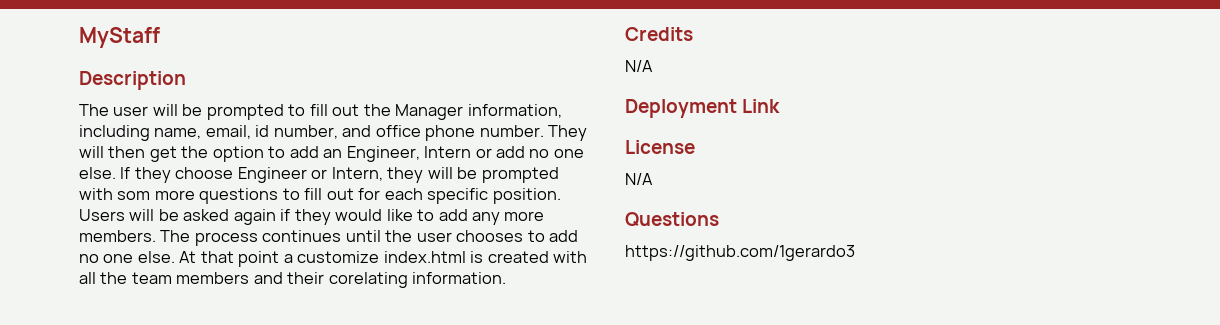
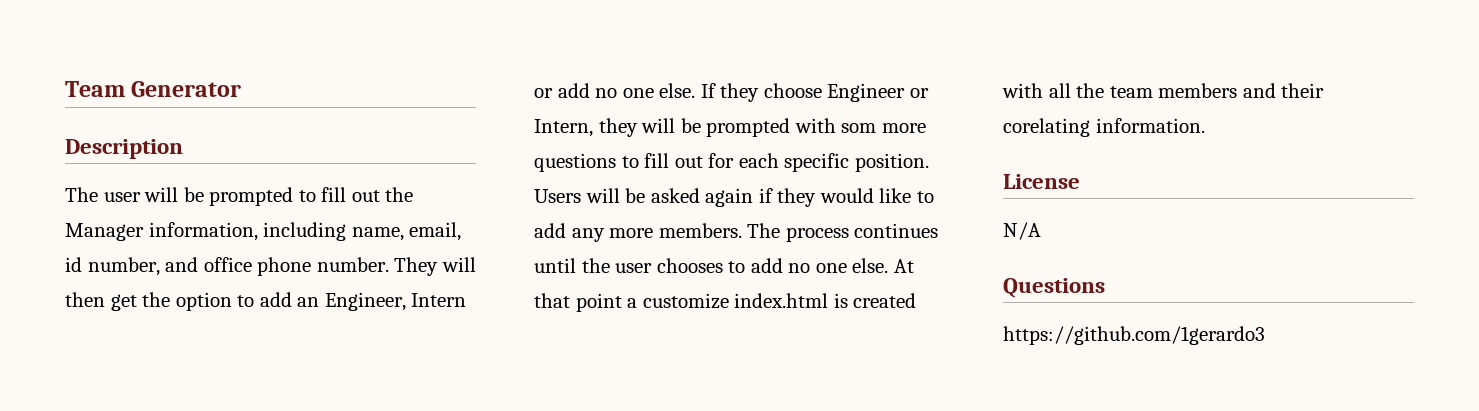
- MyStaff
+ Team Generator
- Credits
- N/A
- Deployment Link

